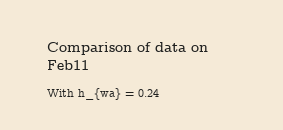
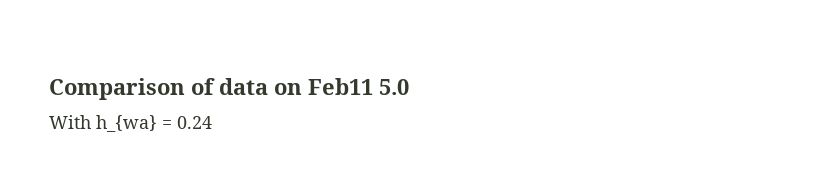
- Comparison of data on Feb11
+ Comparison of data on Feb11 5.0

